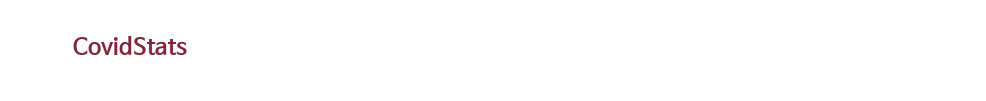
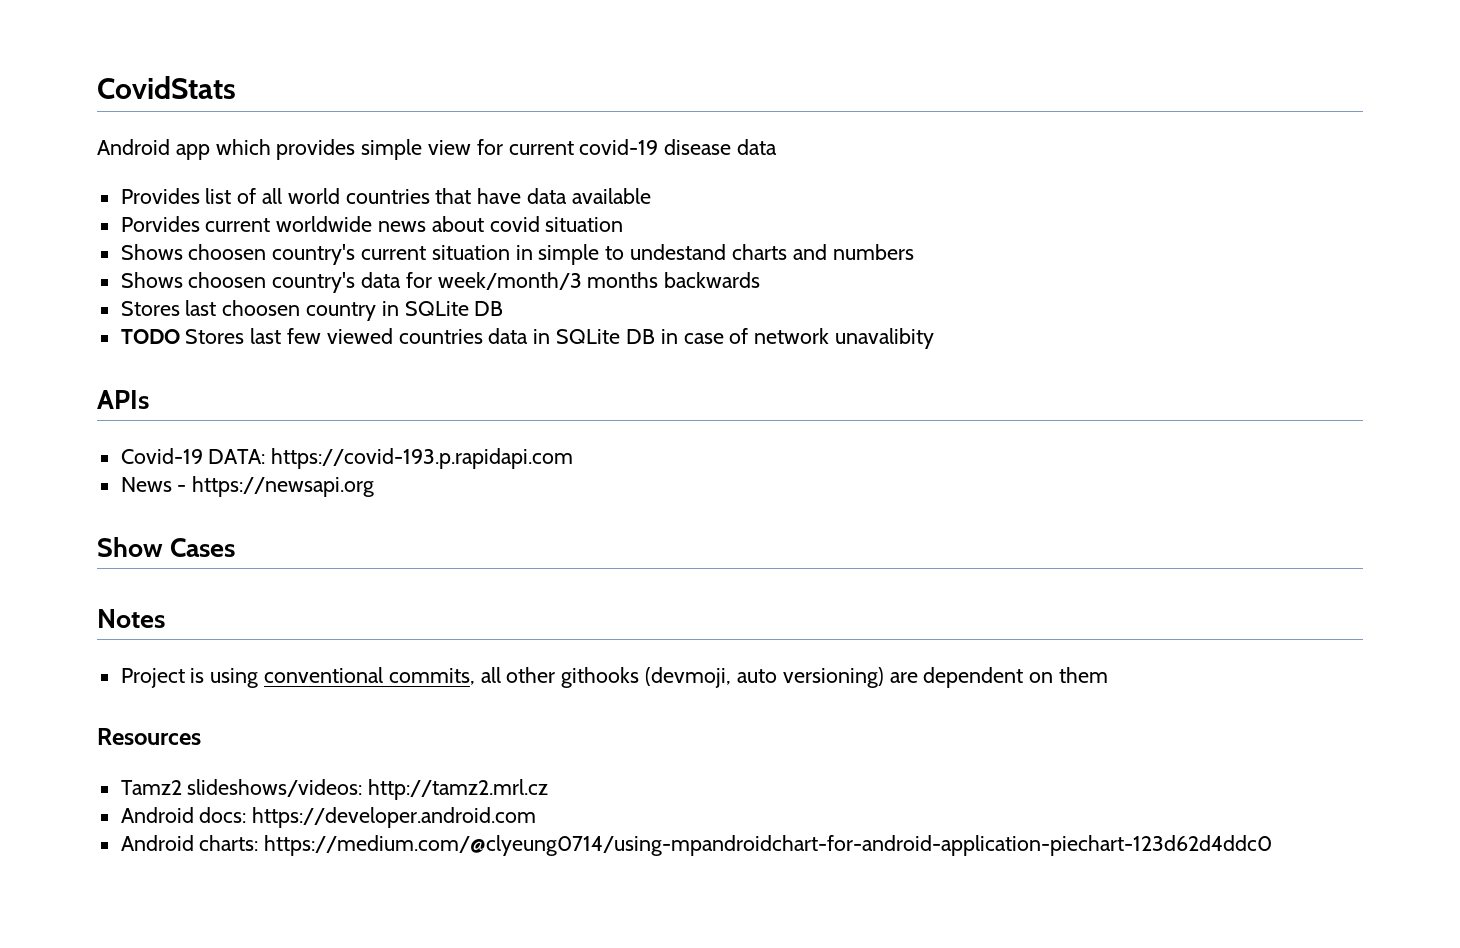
+ Android app which provides simple view for current covid-19 disease data
+ Provides list of all world countries that have data available
+ Porvides current worldwide news about covid situation
+ Shows choosen country's current situation in simple to undestand charts and numbers
+ Shows choosen country's data for week/month/3 months backwards
+ Stores last choosen country in SQLite DB
+ TODO Stores last few viewed countries data in SQLite DB in case of network unavalibity
+ APIs
+ Covid-19 DATA: https://covid-193.p.rapidapi.com
+ News - https://newsapi.org
+ Show Cases
+ Notes
+ Project is using conventional commits, all other githooks (devmoji, auto versioning) are dependent on them
+ Resources
+ Tamz2 slideshows/videos: http://tamz2.mrl.cz
+ Android docs: https://developer.android.com
+ Android charts: https://medium.com/@clyeung0714/using-mpandroidchart-for-android-application-piechart-123d62d4ddc0

